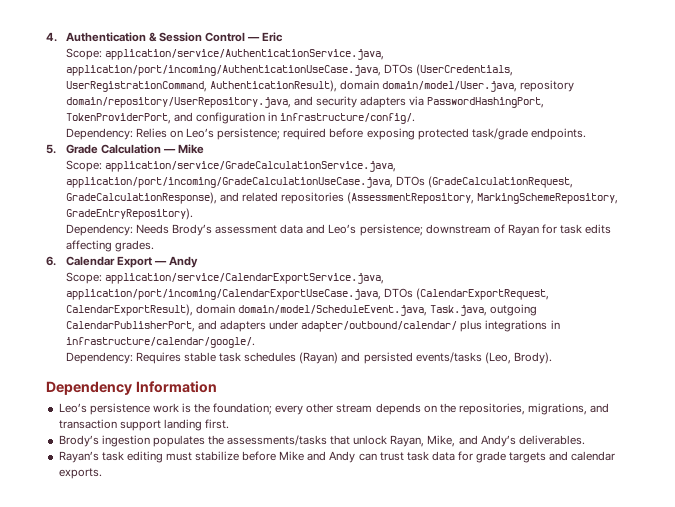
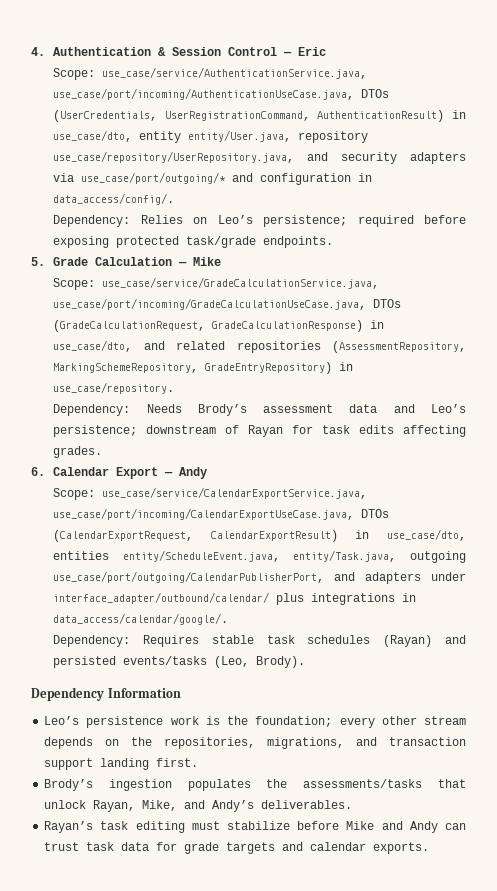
- Scope: application/service/AuthenticationService.java, application/port/incoming/AuthenticationUseCase.java, DTOs (UserCredentials, UserRegistrationCommand, AuthenticationResult), domain domain/model/User.java, repository domain/repository/UserRepository.java, and security adapters via PasswordHashingPort, TokenProviderPort, and configuration in infrastructure/config/.
+ Scope: use_case/service/AuthenticationService.java, use_case/port/incoming/AuthenticationUseCase.java, DTOs (UserCredentials, UserRegistrationCommand, AuthenticationResult) in use_case/dto, entity entity/User.java, repository use_case/repository/UserRepository.java, and security adapters via use_case/port/outgoing/* and configuration in data_access/config/.
- Scope: application/service/GradeCalculationService.java, application/port/incoming/GradeCalculationUseCase.java, DTOs (GradeCalculationRequest, GradeCalculationResponse), and related repositories (AssessmentRepository, MarkingSchemeRepository, GradeEntryRepository).
+ Scope: use_case/service/GradeCalculationService.java, use_case/port/incoming/GradeCalculationUseCase.java, DTOs (GradeCalculationRequest, GradeCalculationResponse) in use_case/dto, and related repositories (AssessmentRepository, MarkingSchemeRepository, GradeEntryRepository) in use_case/repository.
- Scope: application/service/CalendarExportService.java, application/port/incoming/CalendarExportUseCase.java, DTOs (CalendarExportRequest, CalendarExportResult), domain domain/model/ScheduleEvent.java, Task.java, outgoing CalendarPublisherPort, and adapters under adapter/outbound/calendar/ plus integrations in infrastructure/calendar/google/.
+ Scope: use_case/service/CalendarExportService.java, use_case/port/incoming/CalendarExportUseCase.java, DTOs (CalendarExportRequest, CalendarExportResult) in use_case/dto, entities entity/ScheduleEvent.java, entity/Task.java, outgoing use_case/port/outgoing/CalendarPublisherPort, and adapters under interface_adapter/outbound/calendar/ plus integrations in data_access/calendar/google/.

